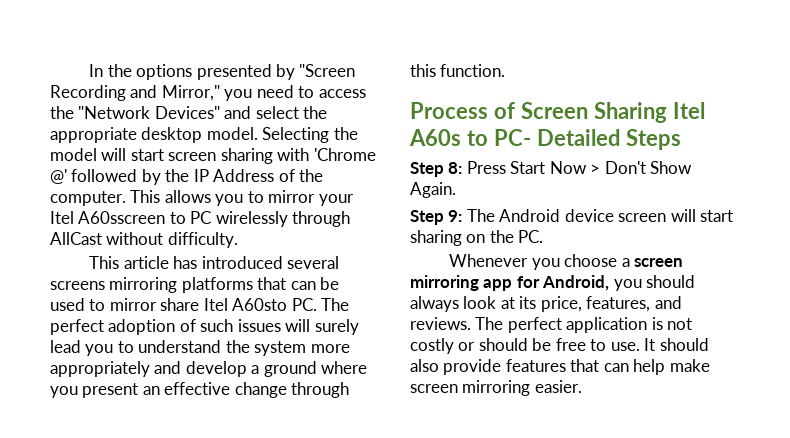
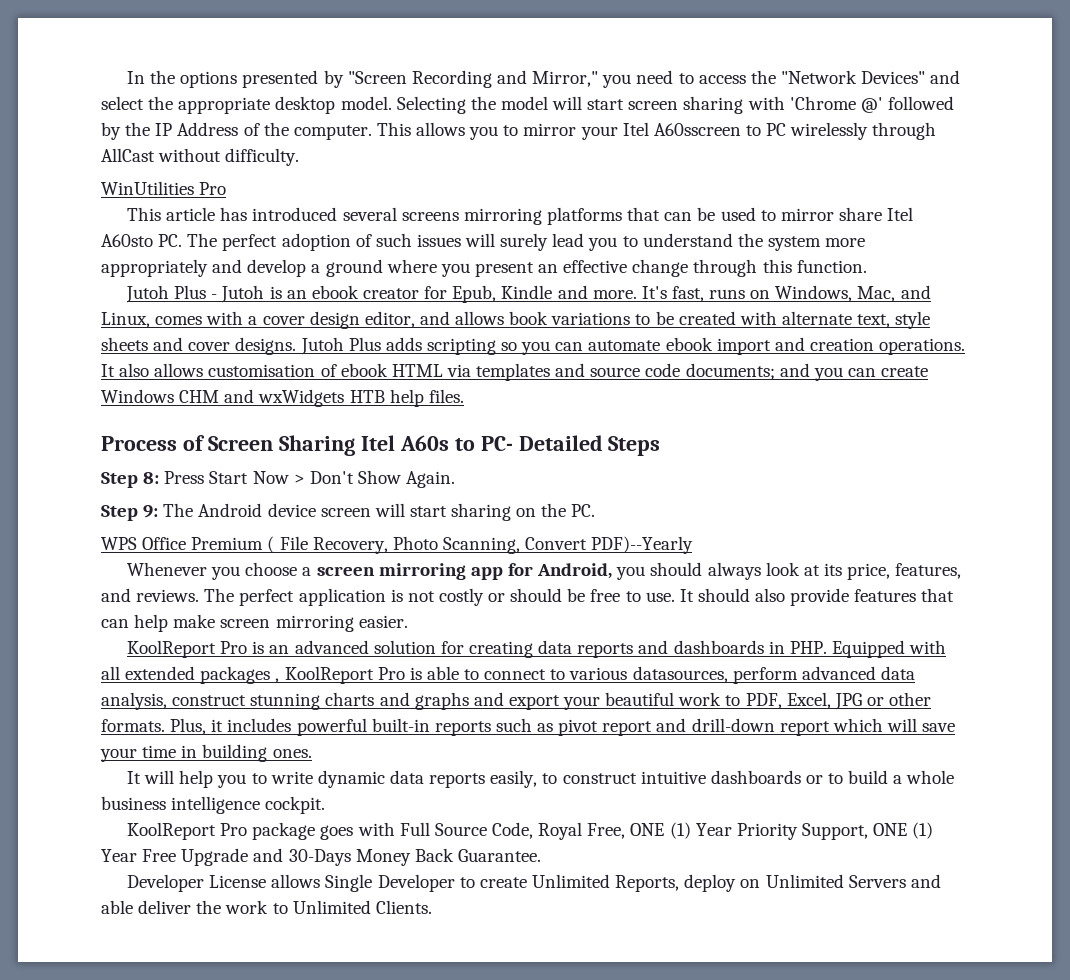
+ WinUtilities Pro
+ Jutoh Plus - Jutoh is an ebook creator for Epub, Kindle and more. It's fast, runs on Windows, Mac, and Linux, comes with a cover design editor, and allows book variations to be created with alternate text, style sheets and cover designs. Jutoh Plus adds scripting so you can automate ebook import and creation operations. It also allows customisation of ebook HTML via templates and source code documents; and you can create Windows CHM and wxWidgets HTB help files.
+ WPS Office Premium ( File Recovery, Photo Scanning, Convert PDF)--Yearly
+ KoolReport Pro is an advanced solution for creating data reports and dashboards in PHP. Equipped with all extended packages , KoolReport Pro is able to connect to various datasources, perform advanced data analysis, construct stunning charts and graphs and export your beautiful work to PDF, Excel, JPG or other formats. Plus, it includes powerful built-in reports such as pivot report and drill-down report which will save your time in building ones.
+ It will help you to write dynamic data reports easily, to construct intuitive dashboards or to build a whole business intelligence cockpit.
+ KoolReport Pro package goes with Full Source Code, Royal Free, ONE (1) Year Priority Support, ONE (1) Year Free Upgrade and 30-Days Money Back Guarantee.
+ Developer License allows Single Developer to create Unlimited Reports, deploy on Unlimited Servers and able deliver the work to Unlimited Clients.

